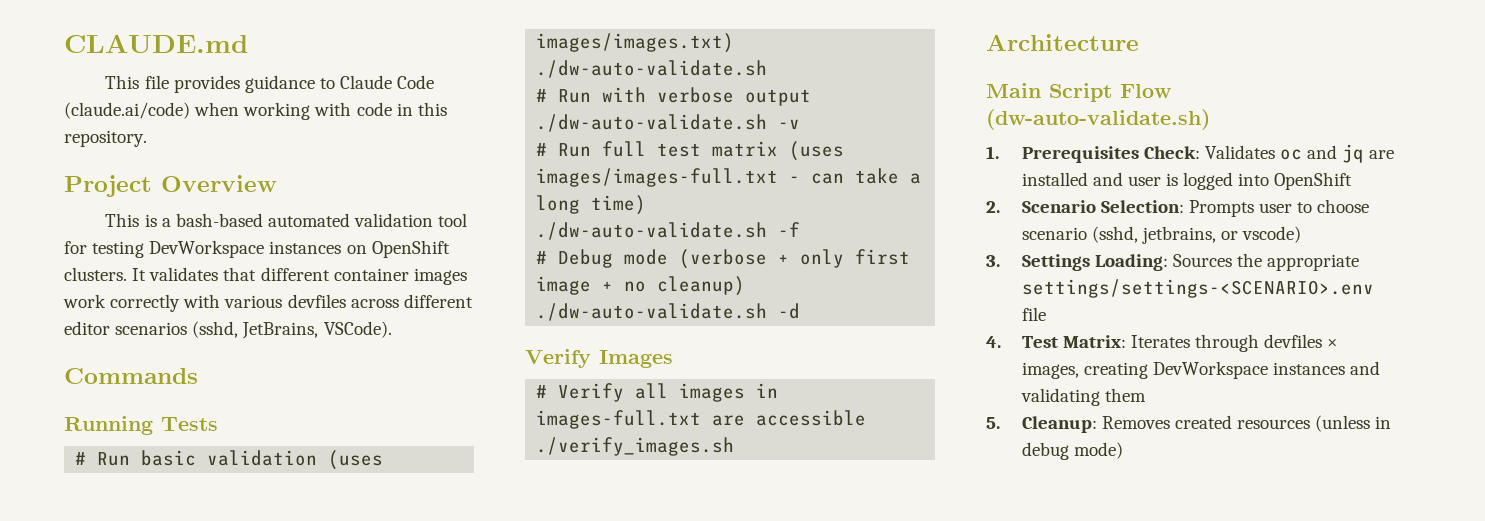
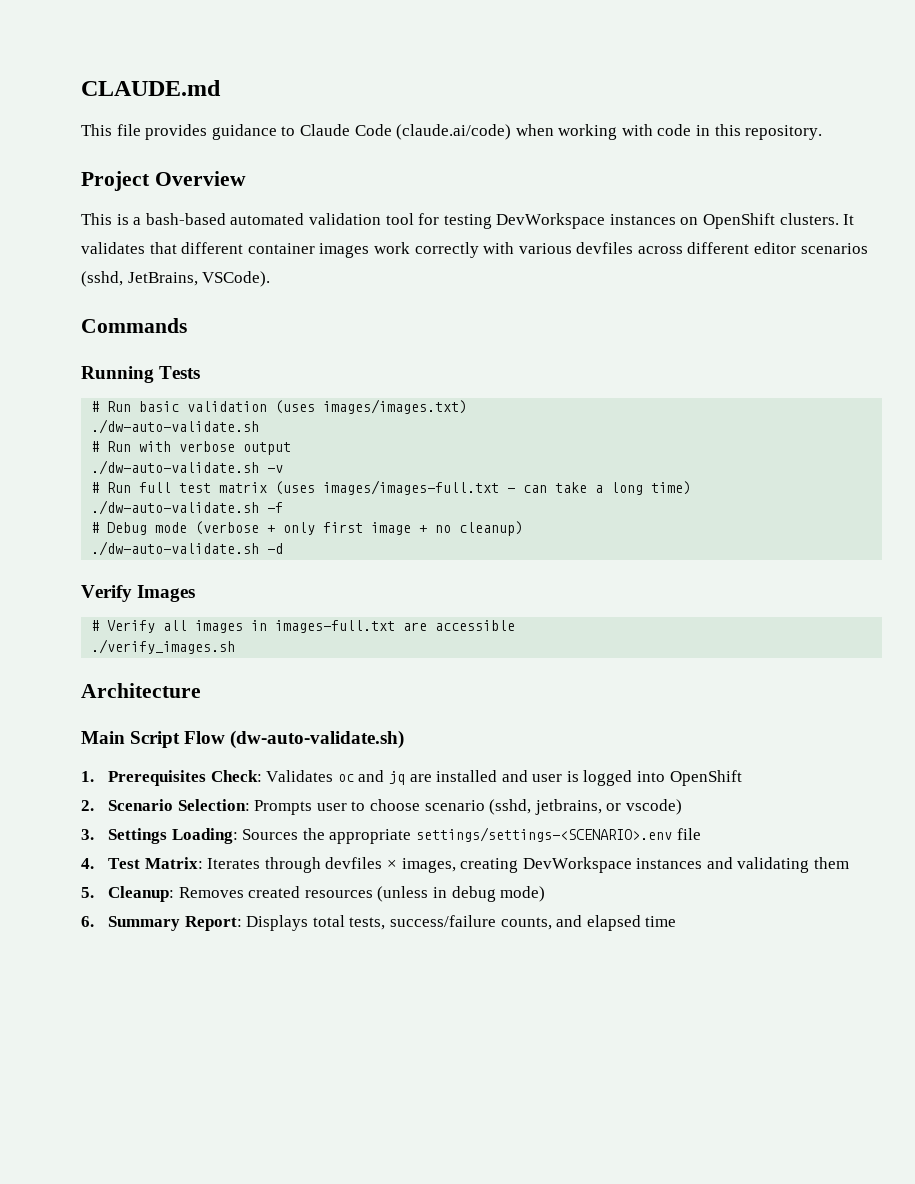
+ 6. Summary Report: Displays total tests, success/failure counts, and elapsed time

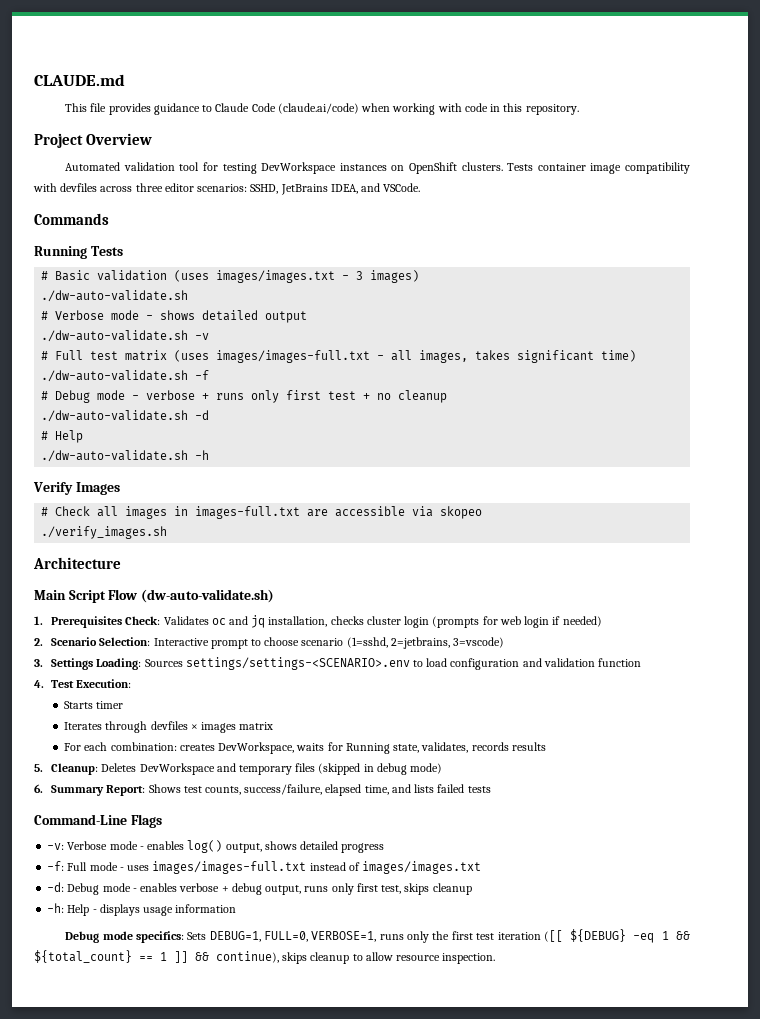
- This is a bash-based automated validation tool for testing DevWorkspace instances on OpenShift clusters.
+ Automated validation tool for testing DevWorkspace instances on OpenShift clusters.
- It validates that different container images work correctly with various devfiles across different editor scenarios (sshd, JetBrains, VSCode).
+ Tests container image compatibility with devfiles across three editor scenarios: SSHD, JetBrains IDEA, and VSCode.
  Commands
  Running Tests
- # Run basic validation (uses images/images.txt)
+ # Basic validation (uses images/images.txt - 3 images)
  ./dw-auto-validate.sh
- # Run with verbose output
+ # Verbose mode - shows detailed output
- # Run full test matrix (uses images/images-full.txt - can take a long time)
+ # Full test matrix (uses images/images-full.txt - all images, takes significant time)
- # Debug mode (verbose + only first image + no cleanup)
+ # Debug mode - verbose + runs only first test + no cleanup
+ # Help
+ ./dw-auto-validate.sh -h
- # Verify all images in images-full.txt are accessible
+ # Check all images in images-full.txt are accessible via skopeo
- 1. Prerequisites Check: Validates oc and jq are installed and user is logged into OpenShift
+ 1. Prerequisites Check: Validates oc and jq installation, checks cluster login (prompts for web login if needed)
- 2. Scenario Selection: Prompts user to choose scenario (sshd, jetbrains, or vscode)
+ 2. Scenario Selection: Interactive prompt to choose scenario (1=sshd, 2=jetbrains, 3=vscode)
- 3. Settings Loading: Sources the appropriate settings/settings-<SCENARIO>.env file
+ 3. Settings Loading: Sources settings/settings-<SCENARIO>.env to load configuration and validation function
- 4. Test Matrix: Iterates through devfiles × images, creating DevWorkspace instances and validating them
- 5. Cleanup: Removes created resources (unless in debug mode)
+ 4. Test Execution:
+ Starts timer
+ Iterates through devfiles × images matrix
+ For each combination: creates DevWorkspace, waits for Running state, validates, records results
+ 5. Cleanup: Deletes DevWorkspace and temporary files (skipped in debug mode)
- 6. Summary Report: Displays total tests, success/failure counts, and elapsed time
+ 6. Summary Report: Shows test counts, success/failure, elapsed time, and lists failed tests
+ Command-Line Flags
+ -v: Verbose mode - enables log() output, shows detailed progress
+ -f: Full mode - uses images/images-full.txt instead of images/images.txt
+ -d: Debug mode - enables verbose + debug output, runs only first test, skips cleanup
+ -h: Help - displays usage information
+ Debug mode specifics: Sets DEBUG=1, FULL=0, VERBOSE=1, runs only the first test iteration ([[ ${DEBUG} -eq 1 && ${total_count} == 1 ]] && continue), skips cleanup to allow resource inspection.

